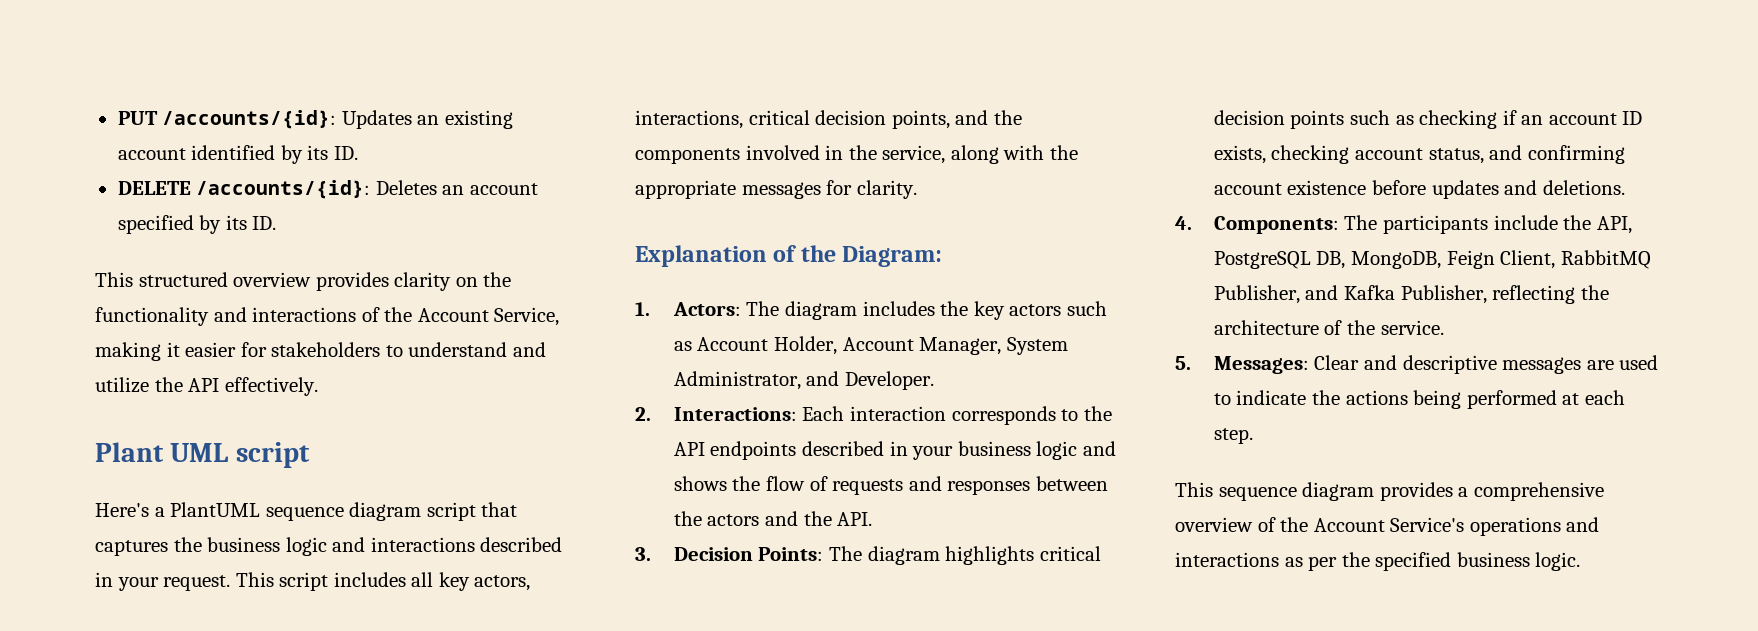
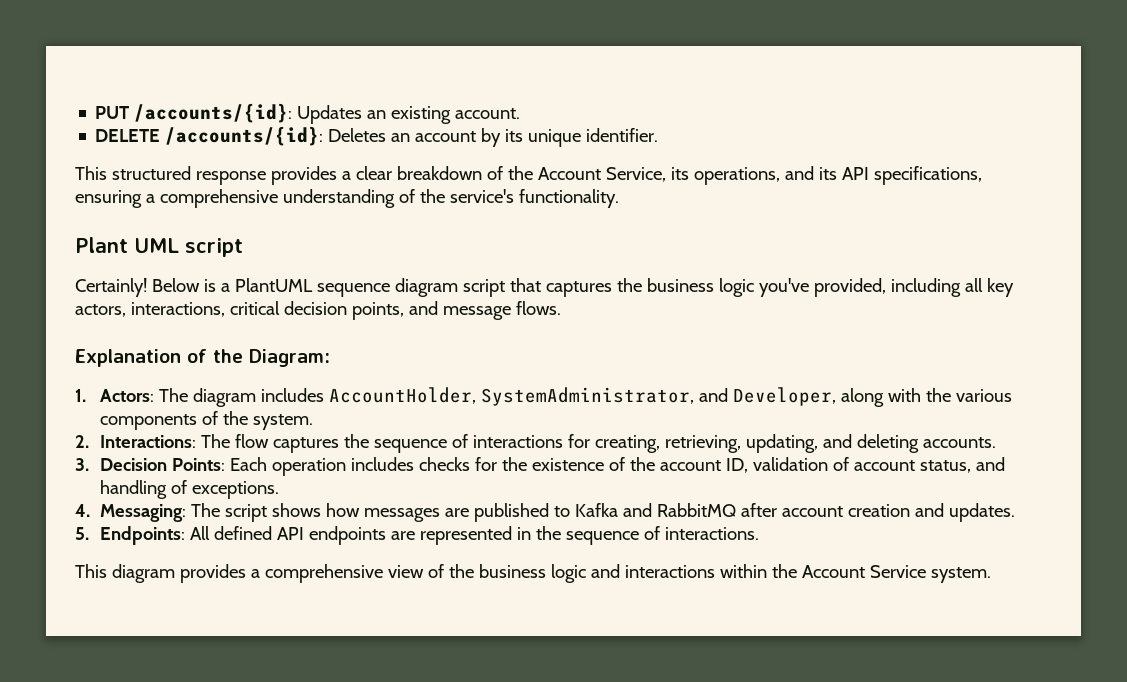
- PUT /accounts/{id}: Updates an existing account identified by its ID.
+ PUT /accounts/{id}: Updates an existing account.
- DELETE /accounts/{id}: Deletes an account specified by its ID.
+ DELETE /accounts/{id}: Deletes an account by its unique identifier.
- This structured overview provides clarity on the functionality and interactions of the Account Service, making it easier for stakeholders to understand and utilize the API effectively.
+ This structured response provides a clear breakdown of the Account Service, its operations, and its API specifications, ensuring a comprehensive understanding of the service's functionality.
- Here's a PlantUML sequence diagram script that captures the business logic and interactions described in your request. This script includes all key actors, interactions, critical decision points, and the components involved in the service, along with the appropriate messages for clarity.
+ Certainly! Below is a PlantUML sequence diagram script that captures the business logic you've provided, including all key actors, interactions, critical decision points, and message flows.
- 1. Actors: The diagram includes the key actors such as Account Holder, Account Manager, System Administrator, and Developer.
- 2. Interactions: Each interaction corresponds to the API endpoints described in your business logic and shows the flow of requests and responses between the actors and the API.
- 3. Decision Points: The diagram highlights critical decision points such as checking if an account ID exists, checking account status, and confirming account existence before updates and deletions.
- 4. Components: The participants include the API, PostgreSQL DB, MongoDB, Feign Client, RabbitMQ Publisher, and Kafka Publisher, reflecting the architecture of the service.
- 5. Messages: Clear and descriptive messages are used to indicate the actions being performed at each step.
- This sequence diagram provides a comprehensive overview of the Account Service's operations and interactions as per the specified business logic.
+ 1. Actors: The diagram includes AccountHolder, SystemAdministrator, and Developer, along with the various components of the system.
+ 2. Interactions: The flow captures the sequence of interactions for creating, retrieving, updating, and deleting accounts.
+ 3. Decision Points: Each operation includes checks for the existence of the account ID, validation of account status, and handling of exceptions.
+ 4. Messaging: The script shows how messages are published to Kafka and RabbitMQ after account creation and updates.
+ 5. Endpoints: All defined API endpoints are represented in the sequence of interactions.
+ This diagram provides a comprehensive view of the business logic and interactions within the Account Service system.

